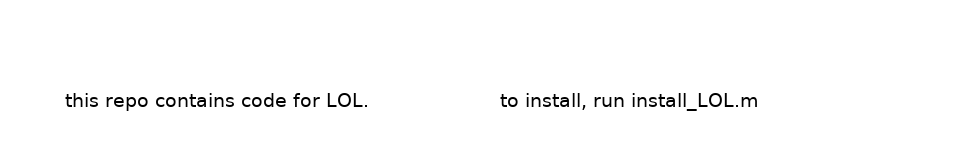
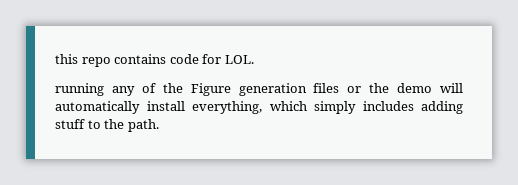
- to install, run install_LOL.m
+ running any of the Figure generation files or the demo will automatically install everything, which simply includes adding stuff to the path.

